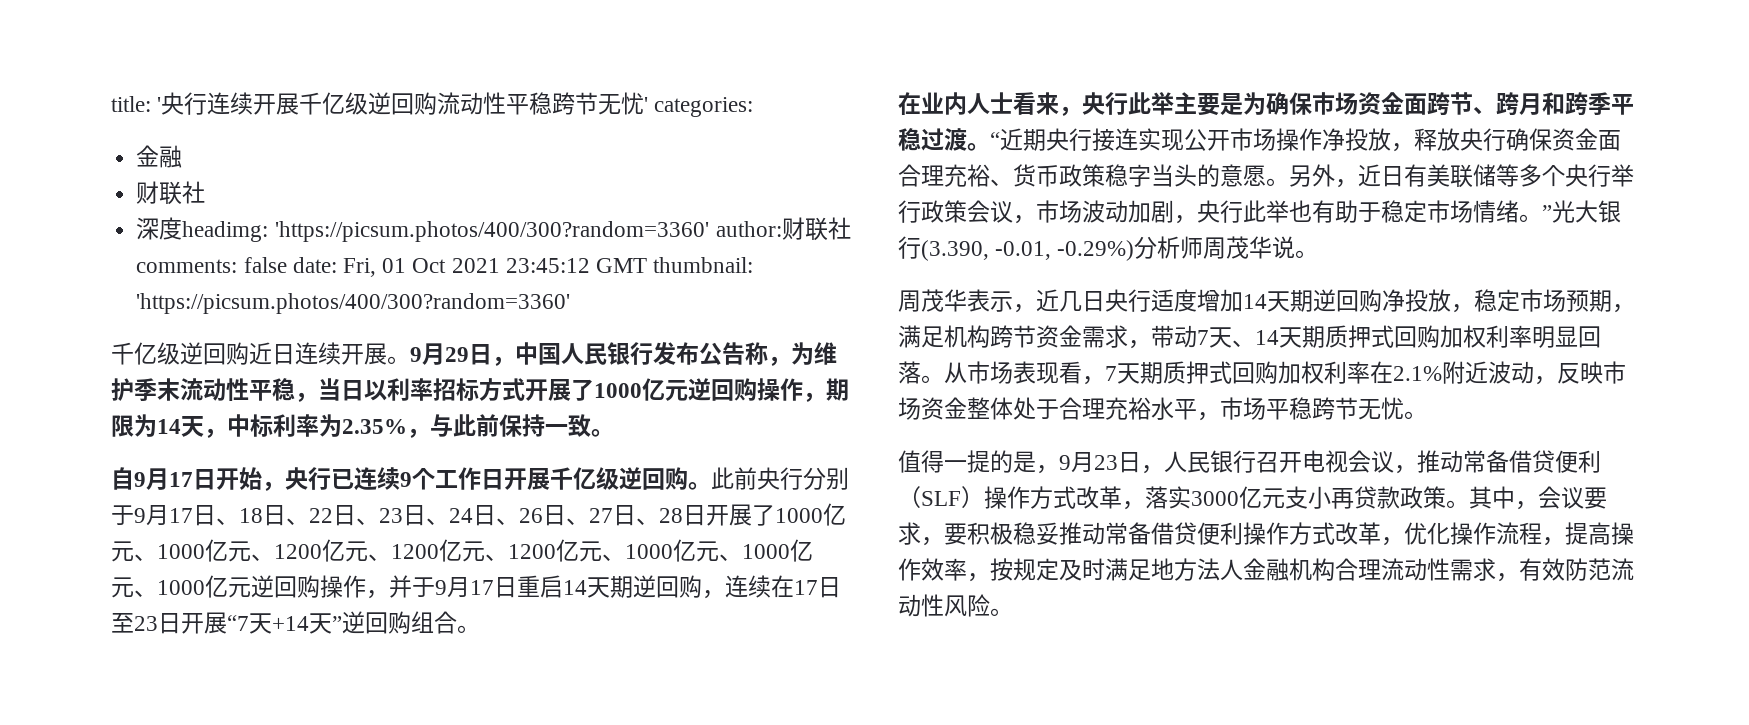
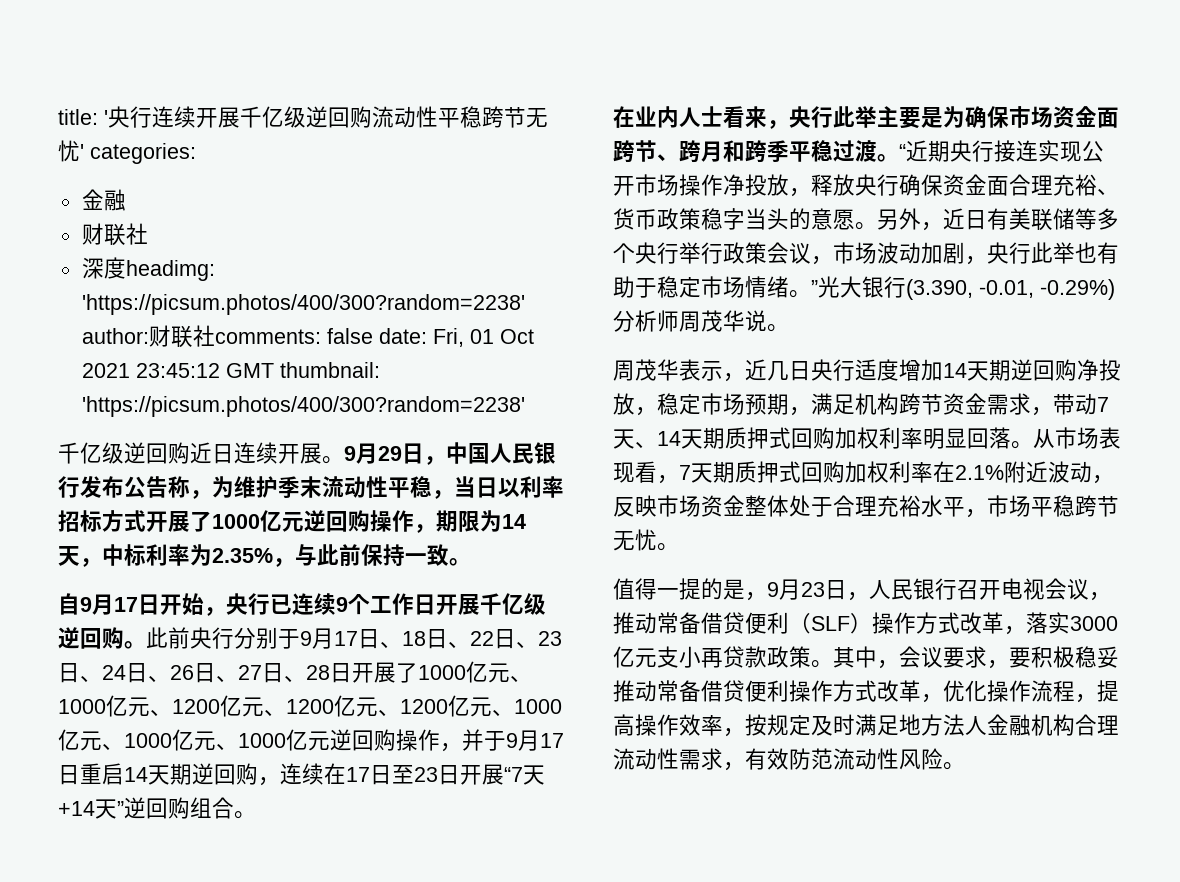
- 深度headimg: 'https://picsum.photos/400/300?random=3360' author:财联社comments: false date: Fri, 01 Oct 2021 23:45:12 GMT thumbnail: 'https://picsum.photos/400/300?random=3360'
+ 深度headimg: 'https://picsum.photos/400/300?random=2238' author:财联社comments: false date: Fri, 01 Oct 2021 23:45:12 GMT thumbnail: 'https://picsum.photos/400/300?random=2238'

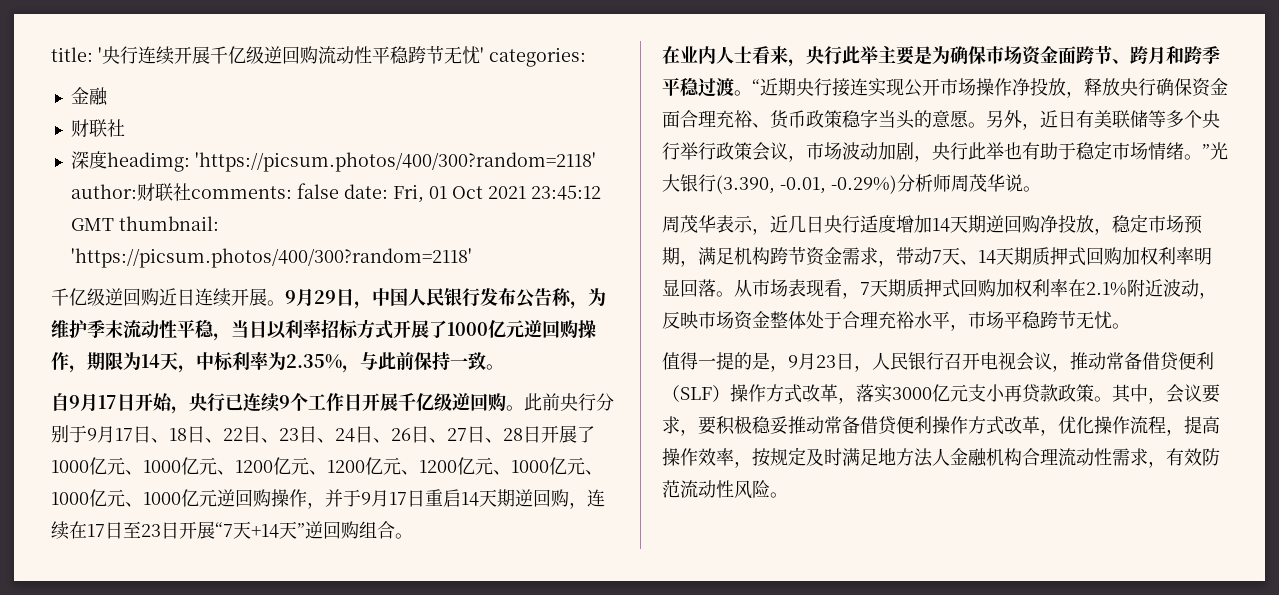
- 深度headimg: 'https://picsum.photos/400/300?random=2238' author:财联社comments: false date: Fri, 01 Oct 2021 23:45:12 GMT thumbnail: 'https://picsum.photos/400/300?random=2238'
+ 深度headimg: 'https://picsum.photos/400/300?random=2118' author:财联社comments: false date: Fri, 01 Oct 2021 23:45:12 GMT thumbnail: 'https://picsum.photos/400/300?random=2118'

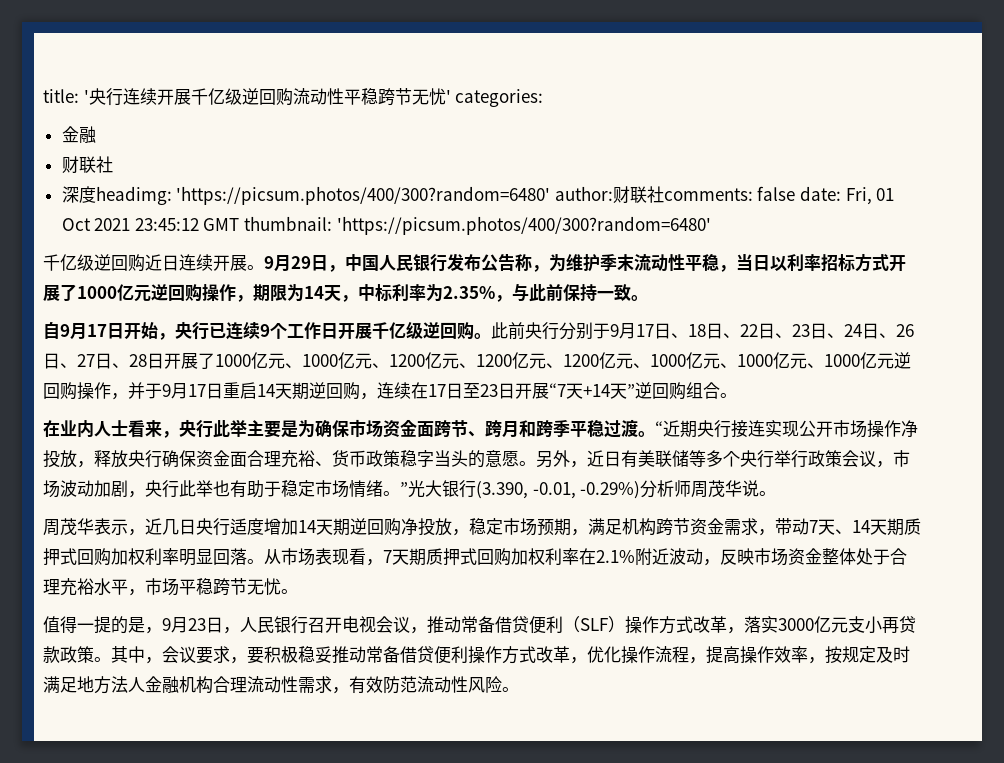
- 深度headimg: 'https://picsum.photos/400/300?random=2118' author:财联社comments: false date: Fri, 01 Oct 2021 23:45:12 GMT thumbnail: 'https://picsum.photos/400/300?random=2118'
+ 深度headimg: 'https://picsum.photos/400/300?random=6480' author:财联社comments: false date: Fri, 01 Oct 2021 23:45:12 GMT thumbnail: 'https://picsum.photos/400/300?random=6480'

